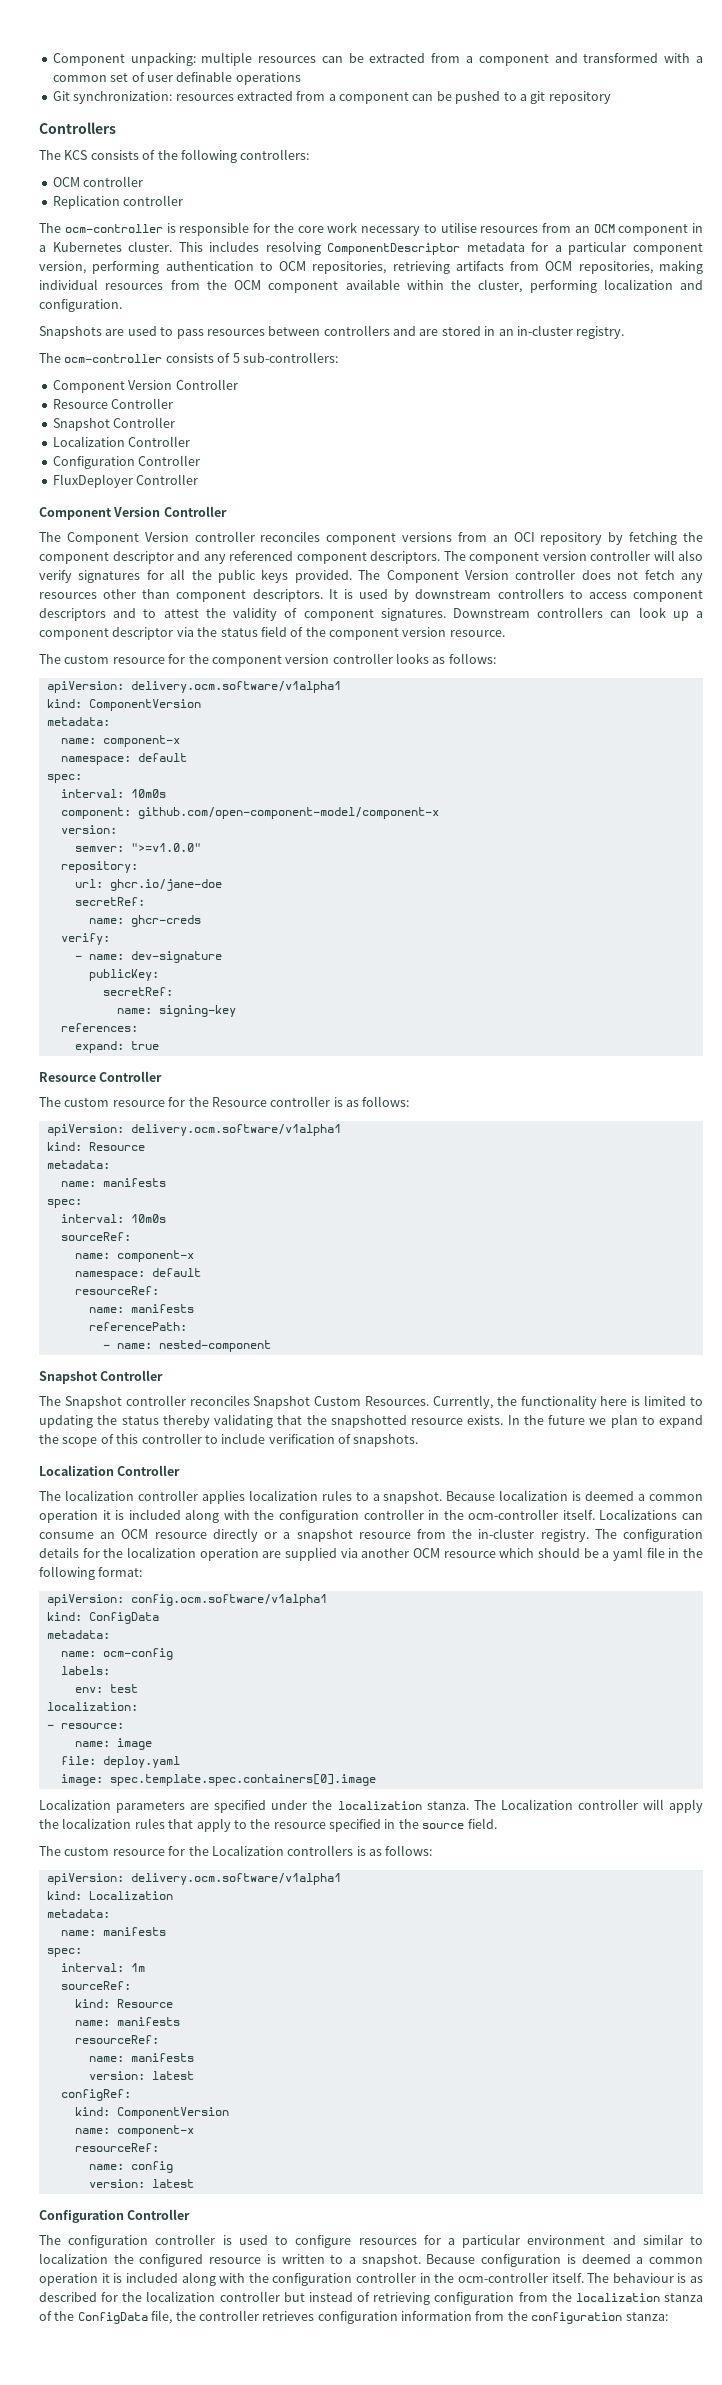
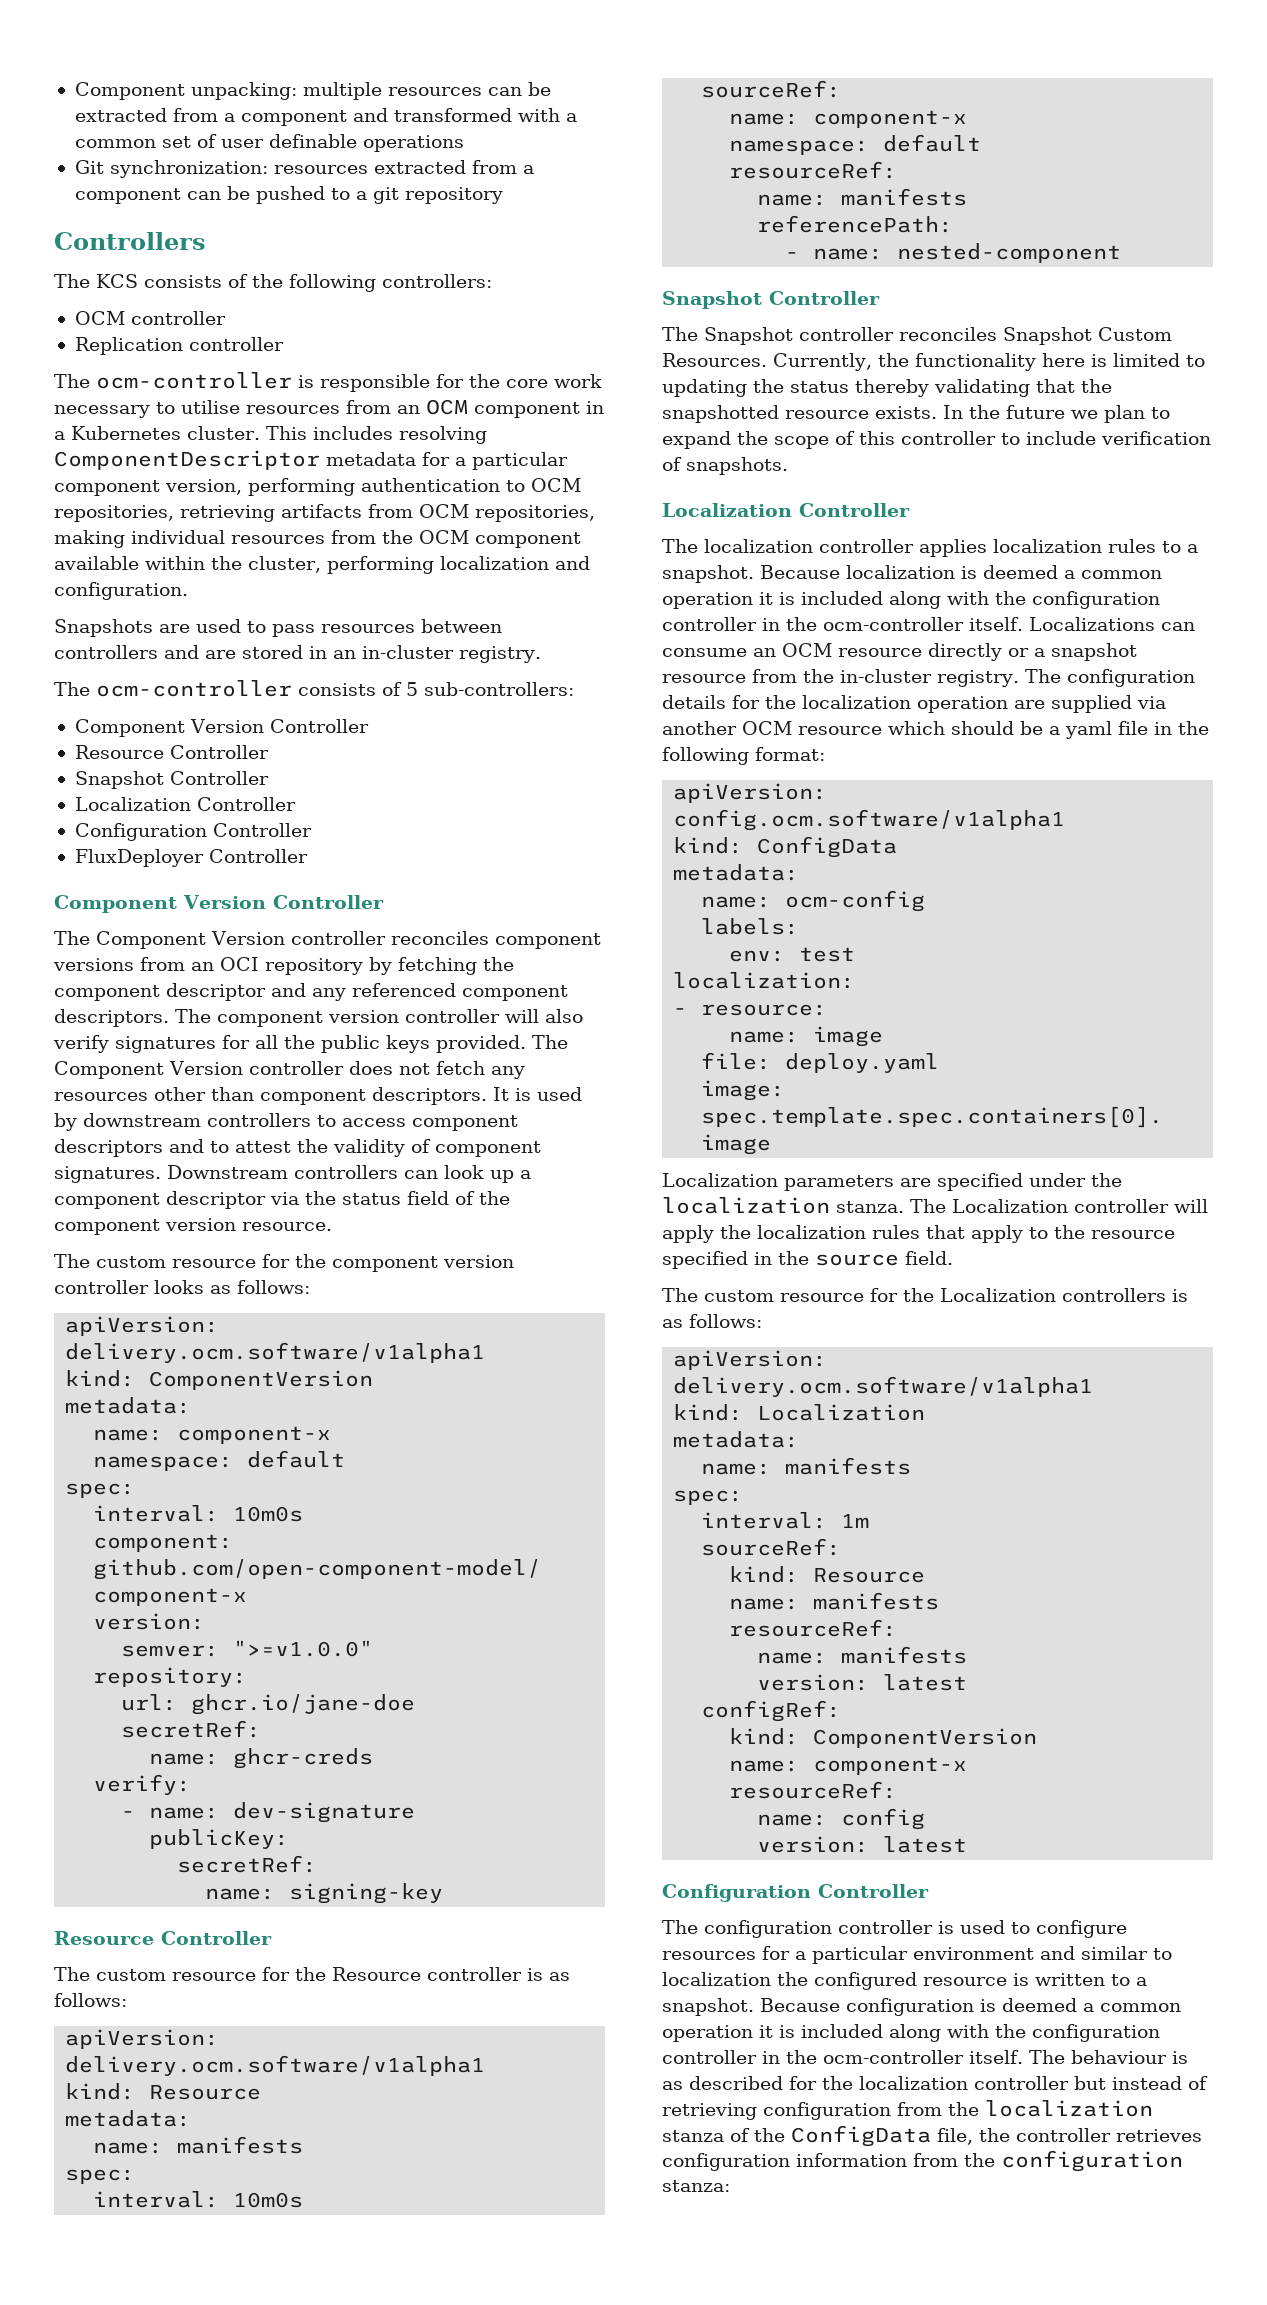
- references:
- expand: true

